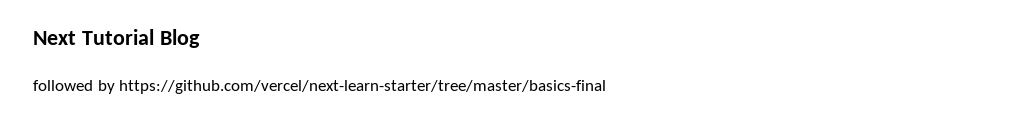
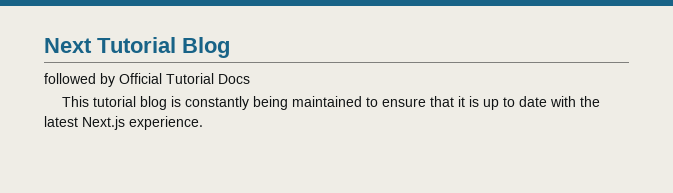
- followed by https://github.com/vercel/next-learn-starter/tree/master/basics-final
+ followed by Official Tutorial Docs
+ This tutorial blog is constantly being maintained to ensure that it is up to date with the latest Next.js experience.

